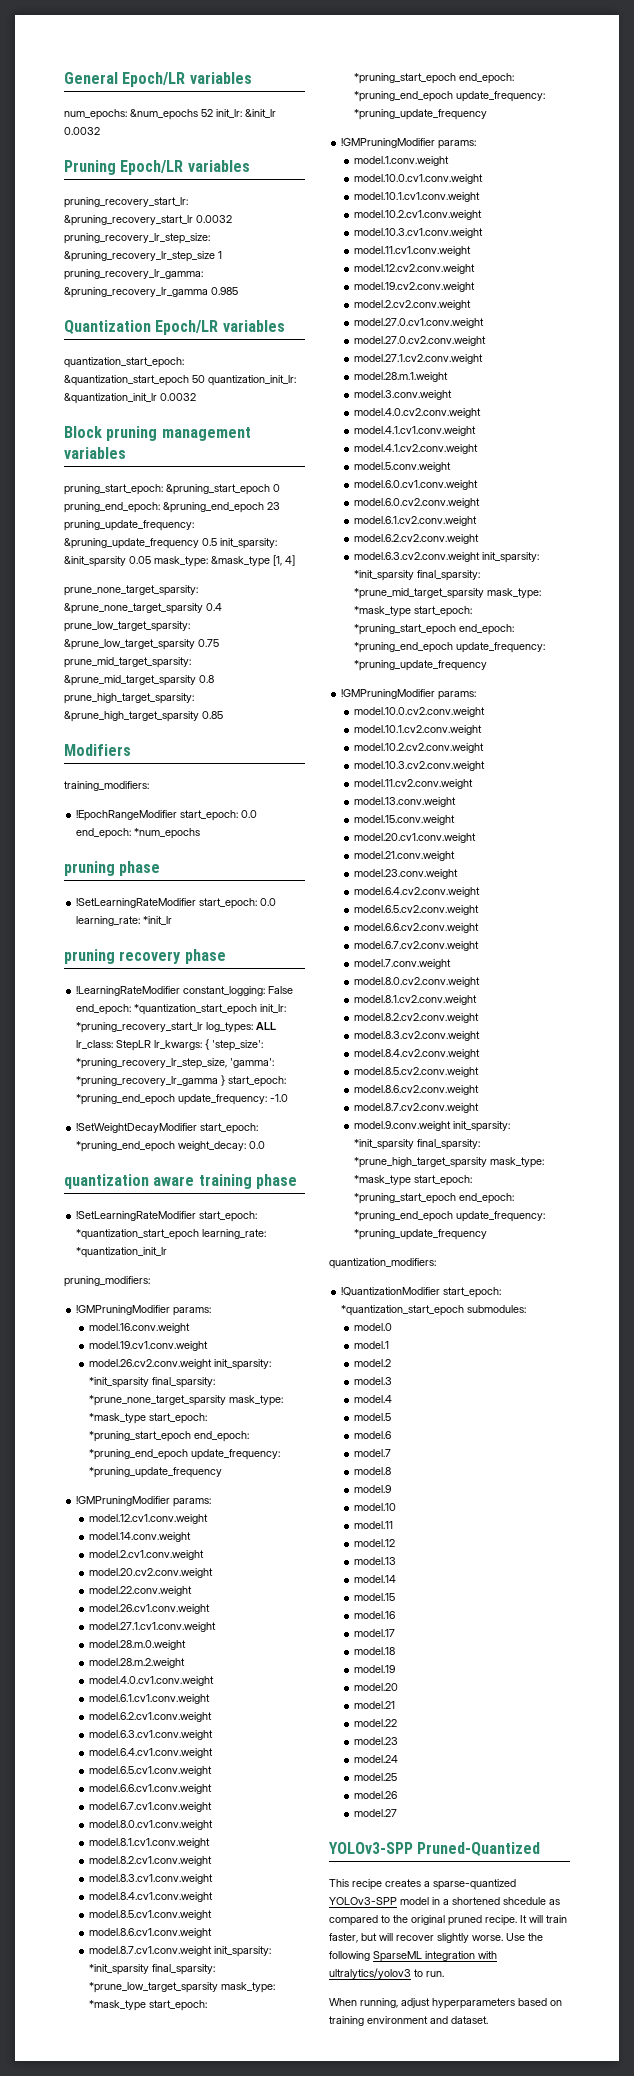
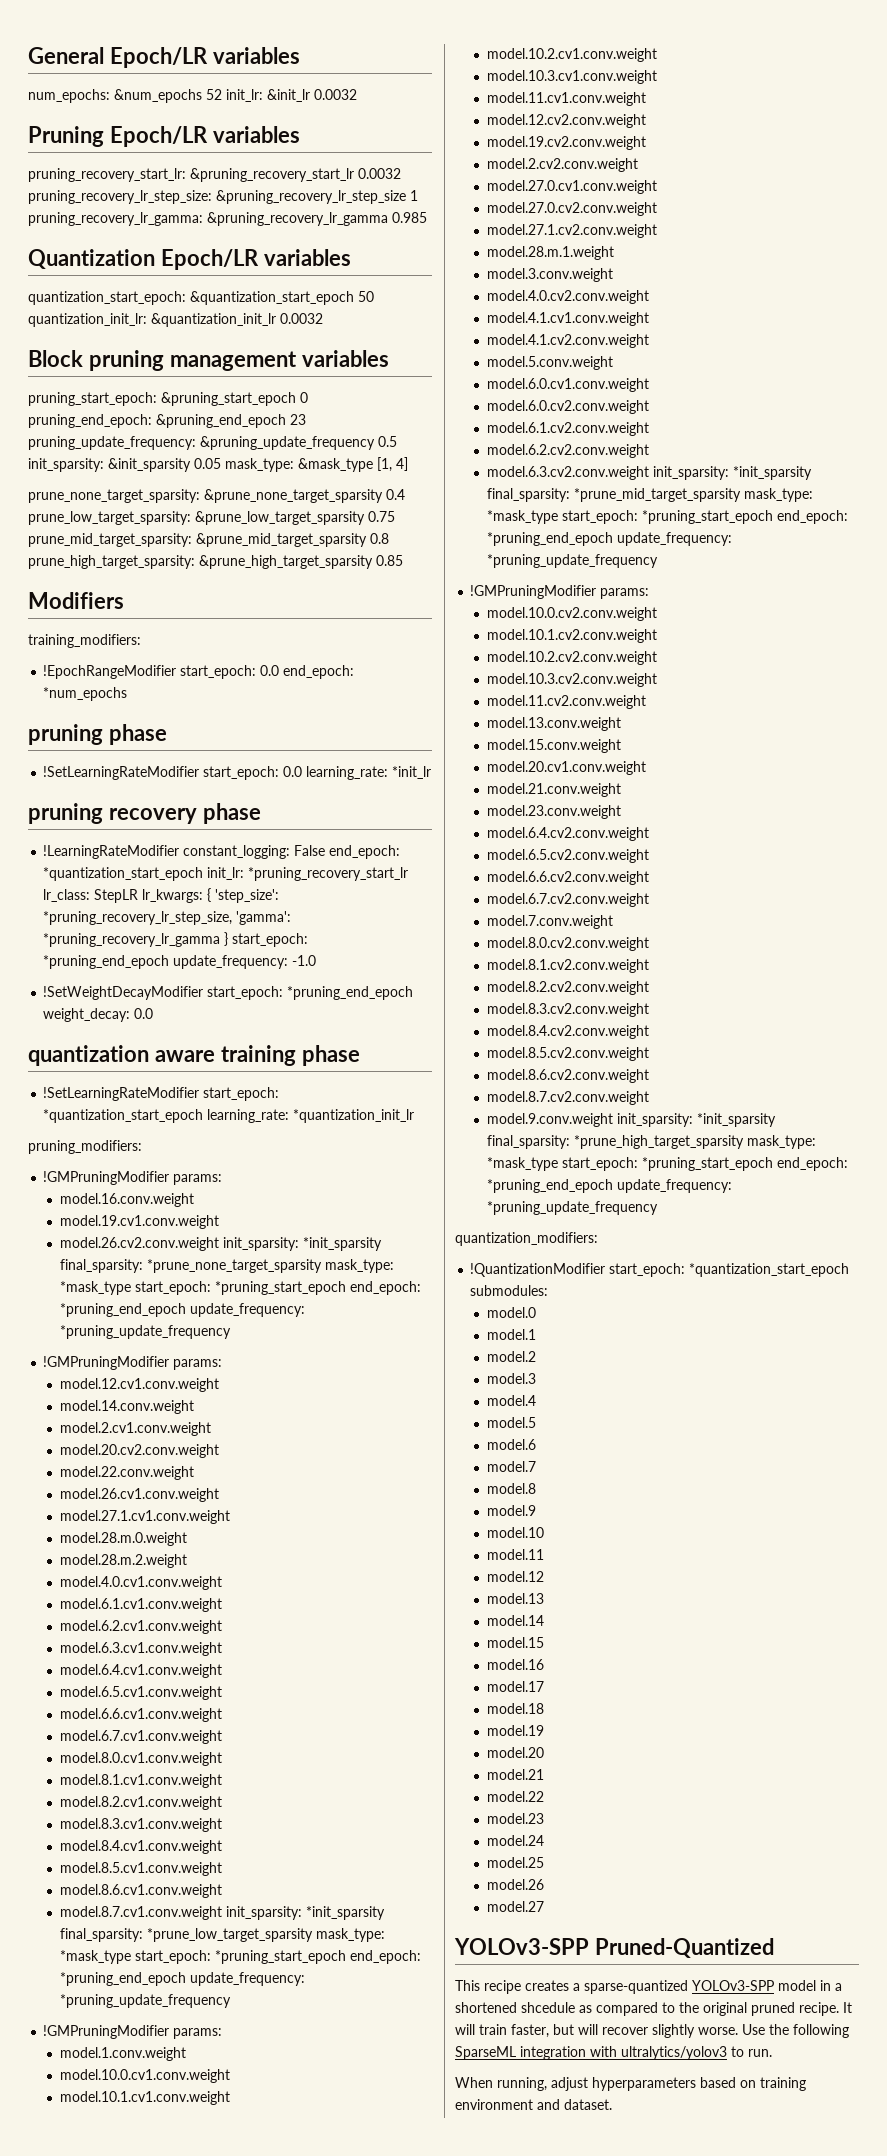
- !LearningRateModifier constant_logging: False end_epoch: *quantization_start_epoch init_lr: *pruning_recovery_start_lr log_types: ALL lr_class: StepLR lr_kwargs: { 'step_size': *pruning_recovery_lr_step_size, 'gamma': *pruning_recovery_lr_gamma } start_epoch: *pruning_end_epoch update_frequency: -1.0
+ !LearningRateModifier constant_logging: False end_epoch: *quantization_start_epoch init_lr: *pruning_recovery_start_lr lr_class: StepLR lr_kwargs: { 'step_size': *pruning_recovery_lr_step_size, 'gamma': *pruning_recovery_lr_gamma } start_epoch: *pruning_end_epoch update_frequency: -1.0

